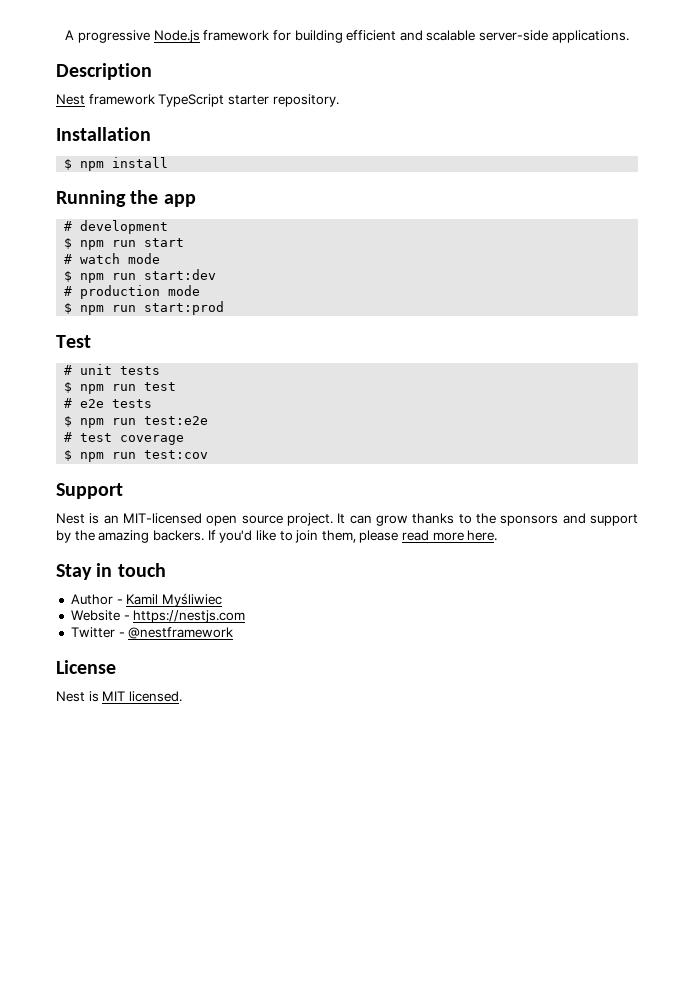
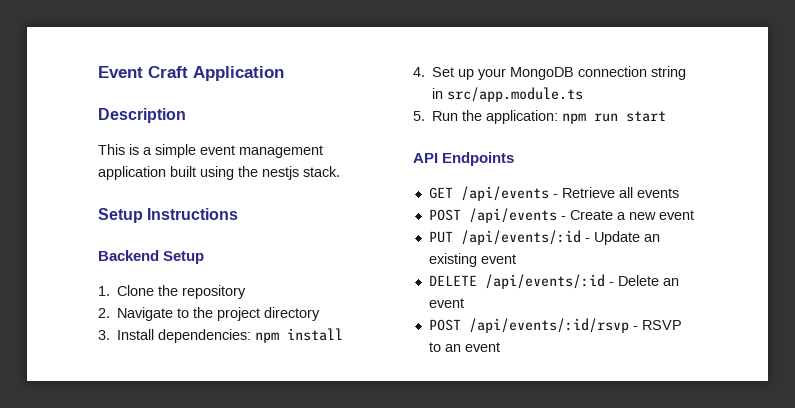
- A progressive Node.js framework for building efficient and scalable server-side applications.
+ Event Craft Application
  Description
- Nest framework TypeScript starter repository.
- Installation
- $ npm install
- Running the app
- # development
- $ npm run start
- # watch mode
- $ npm run start:dev
- # production mode
- $ npm run start:prod
- Test
- # unit tests
- $ npm run test
- # e2e tests
- $ npm run test:e2e
- # test coverage
- $ npm run test:cov
- Support
- Nest is an MIT-licensed open source project. It can grow thanks to the sponsors and support by the amazing backers. If you'd like to join them, please read more here.
- Stay in touch
- Author - Kamil Myśliwiec
- Website - https://nestjs.com
- Twitter - @nestframework
- License
- Nest is MIT licensed.
+ This is a simple event management application built using the nestjs stack.
+ Setup Instructions
+ Backend Setup
+ 1. Clone the repository
+ 2. Navigate to the project directory
+ 3. Install dependencies: npm install
+ 4. Set up your MongoDB connection string in src/app.module.ts
+ 5. Run the application: npm run start
+ API Endpoints
+ GET /api/events - Retrieve all events
+ POST /api/events - Create a new event
+ PUT /api/events/:id - Update an existing event
+ DELETE /api/events/:id - Delete an event
+ POST /api/events/:id/rsvp - RSVP to an event

